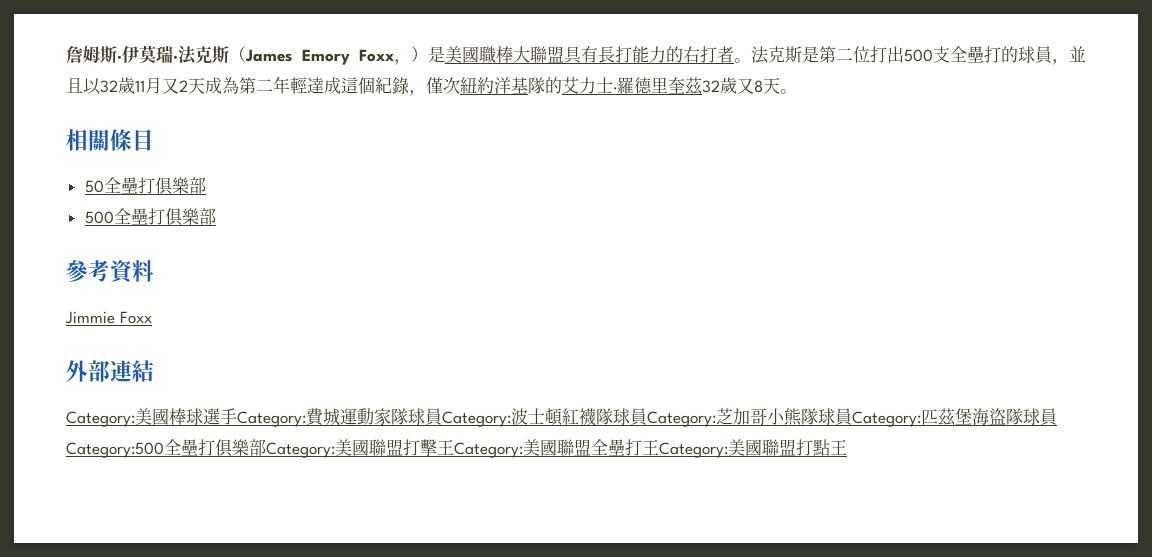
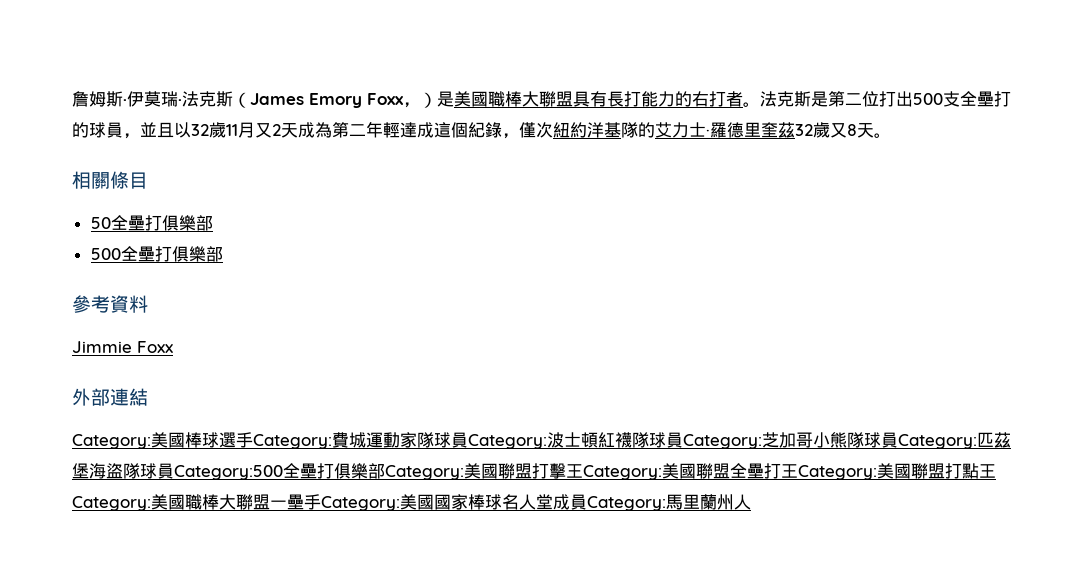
- Category:美國棒球選手Category:費城運動家隊球員Category:波士頓紅襪隊球員Category:芝加哥小熊隊球員Category:匹茲堡海盜隊球員Category:500全壘打俱樂部Category:美國聯盟打擊王Category:美國聯盟全壘打王Category:美國聯盟打點王
+ Category:美國棒球選手Category:費城運動家隊球員Category:波士頓紅襪隊球員Category:芝加哥小熊隊球員Category:匹茲堡海盜隊球員Category:500全壘打俱樂部Category:美國聯盟打擊王Category:美國聯盟全壘打王Category:美國聯盟打點王Category:美國職棒大聯盟一壘手Category:美國國家棒球名人堂成員Category:馬里蘭州人

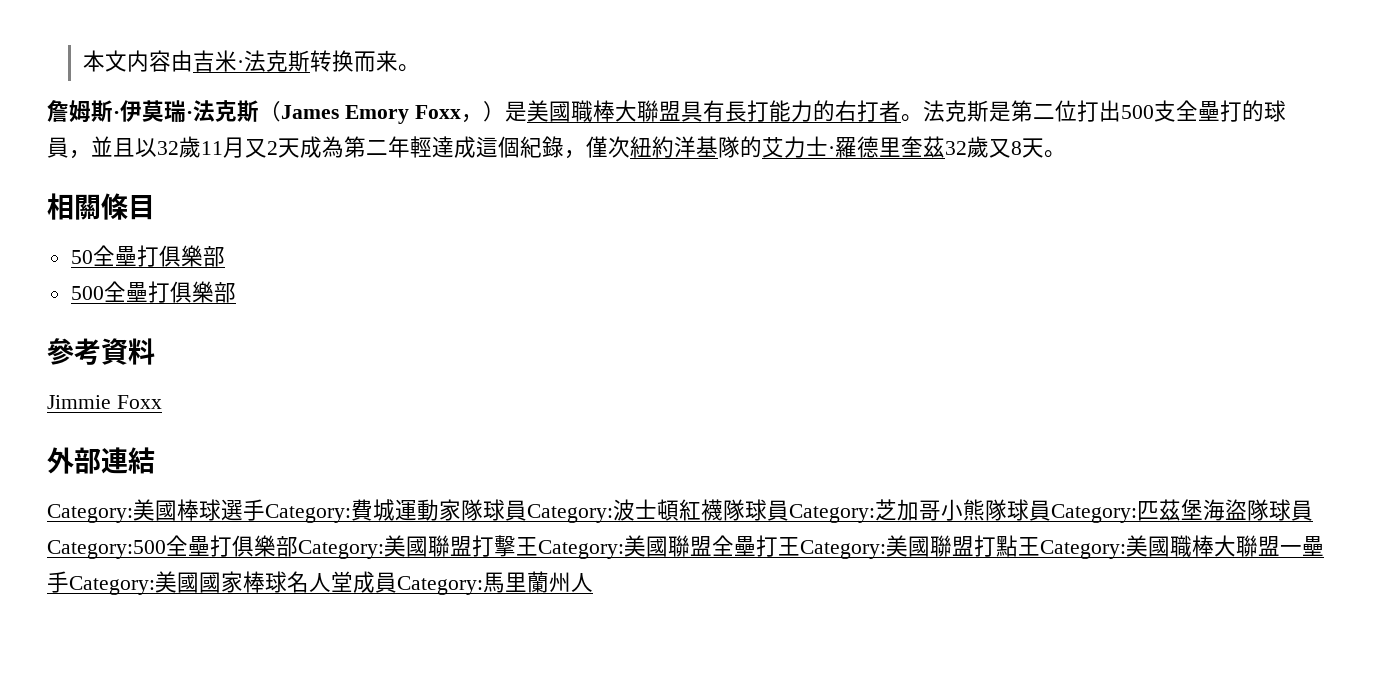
+ 本文内容由吉米·法克斯转换而来。

